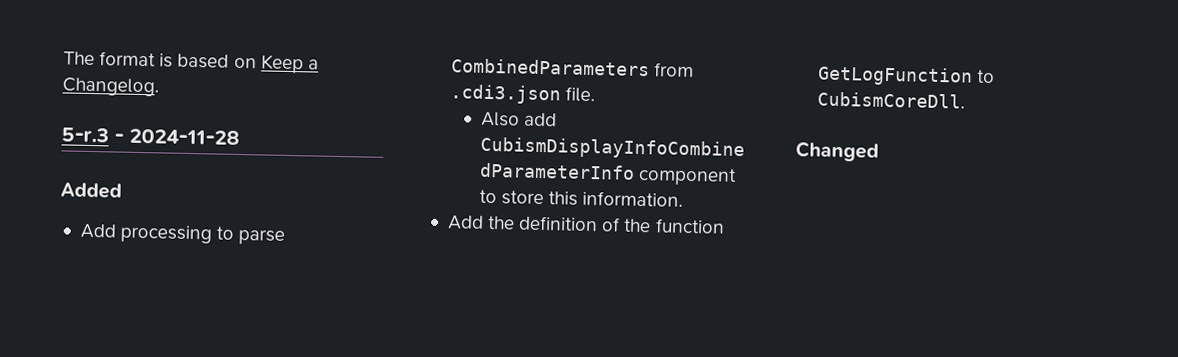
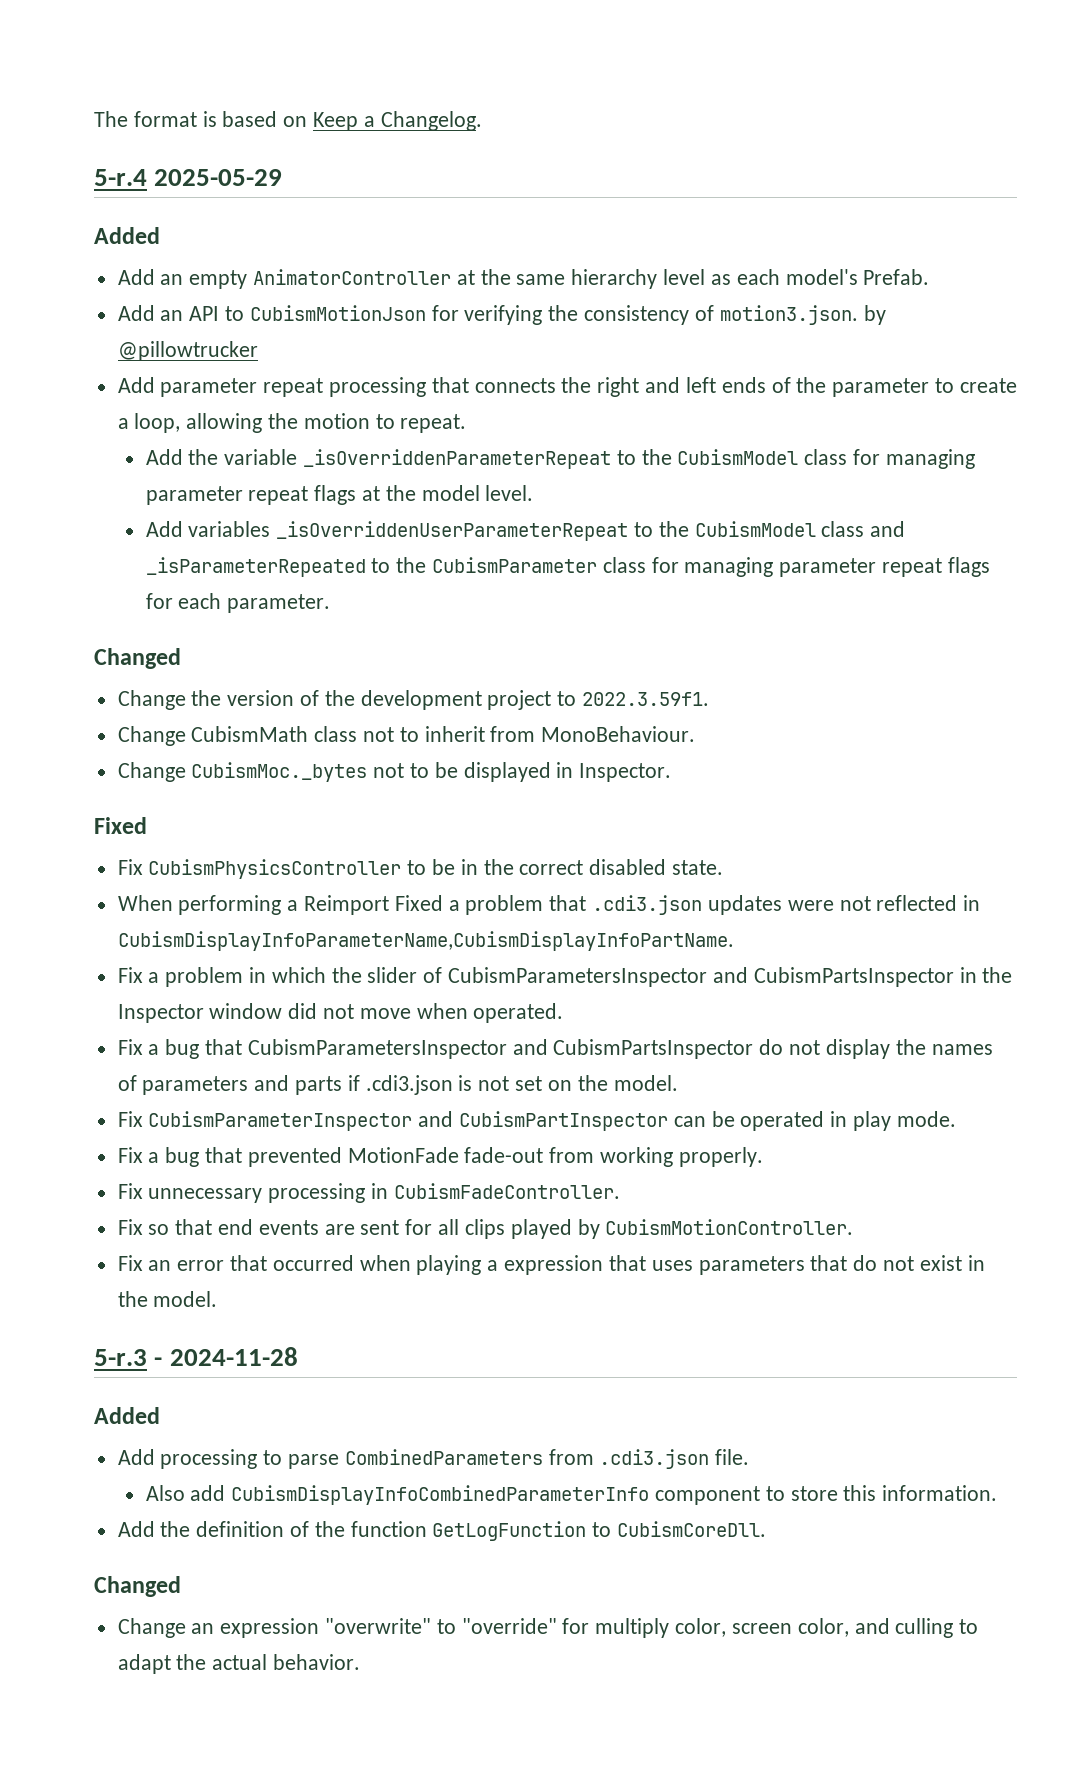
+ 5-r.4 2025-05-29
+ Added
+ Add an empty AnimatorController at the same hierarchy level as each model's Prefab.
+ Add an API to CubismMotionJson for verifying the consistency of motion3.json. by @pillowtrucker
+ Add parameter repeat processing that connects the right and left ends of the parameter to create a loop, allowing the motion to repeat.
+ Add the variable _isOverriddenParameterRepeat to the CubismModel class for managing parameter repeat flags at the model level.
+ Add variables _isOverriddenUserParameterRepeat to the CubismModel class and _isParameterRepeated to the CubismParameter class for managing parameter repeat flags for each parameter.
+ Changed
+ Change the version of the development project to 2022.3.59f1.
+ Change CubismMath class not to inherit from MonoBehaviour.
+ Change CubismMoc._bytes not to be displayed in Inspector.
+ Fixed
+ Fix CubismPhysicsController to be in the correct disabled state.
+ When performing a Reimport Fixed a problem that .cdi3.json updates were not reflected in CubismDisplayInfoParameterName,CubismDisplayInfoPartName.
+ Fix a problem in which the slider of CubismParametersInspector and CubismPartsInspector in the Inspector window did not move when operated.
+ Fix a bug that CubismParametersInspector and CubismPartsInspector do not display the names of parameters and parts if .cdi3.json is not set on the model.
+ Fix CubismParameterInspector and CubismPartInspector can be operated in play mode.
+ Fix a bug that prevented MotionFade fade-out from working properly.
+ Fix unnecessary processing in CubismFadeController.
+ Fix so that end events are sent for all clips played by CubismMotionController.
+ Fix an error that occurred when playing a expression that uses parameters that do not exist in the model.
+ Change an expression "overwrite" to "override" for multiply color, screen color, and culling to adapt the actual behavior.

